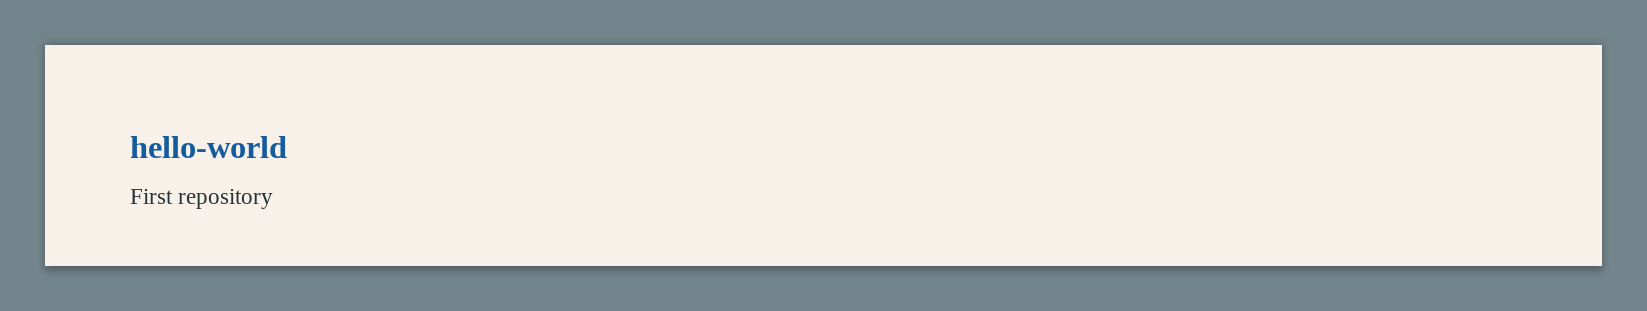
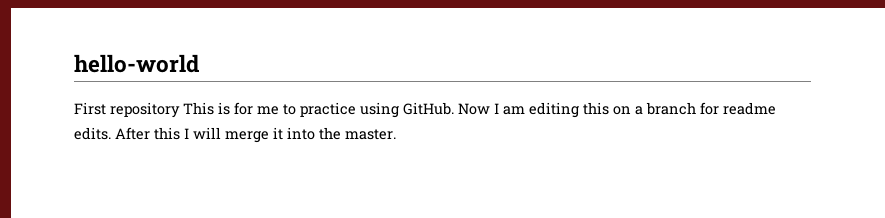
- First repository
+ First repository This is for me to practice using GitHub. Now I am editing this on a branch for readme edits. After this I will merge it into the master.

